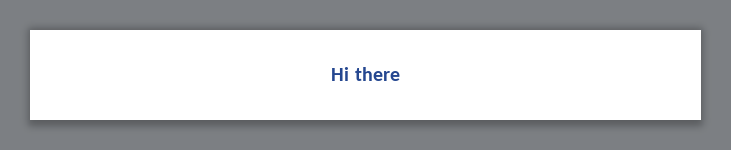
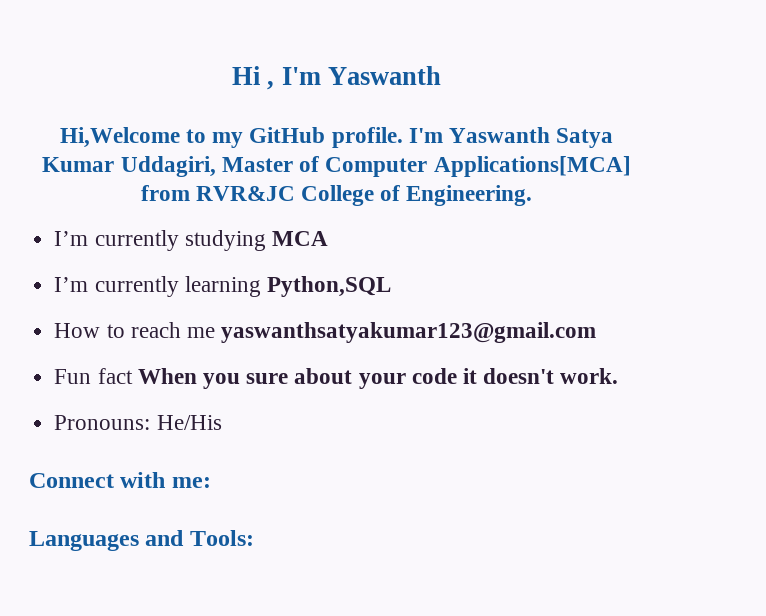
- Hi there
+ Hi , I'm Yaswanth
+ Hi,Welcome to my GitHub profile. I'm Yaswanth Satya Kumar Uddagiri, Master of Computer Applications[MCA] from RVR&JC College of Engineering.
+ I’m currently studying MCA
+ I’m currently learning Python,SQL
+ How to reach me yaswanthsatyakumar123@gmail.com
+ Fun fact When you sure about your code it doesn't work.
+ Pronouns: He/His
+ Connect with me:
+ Languages and Tools:

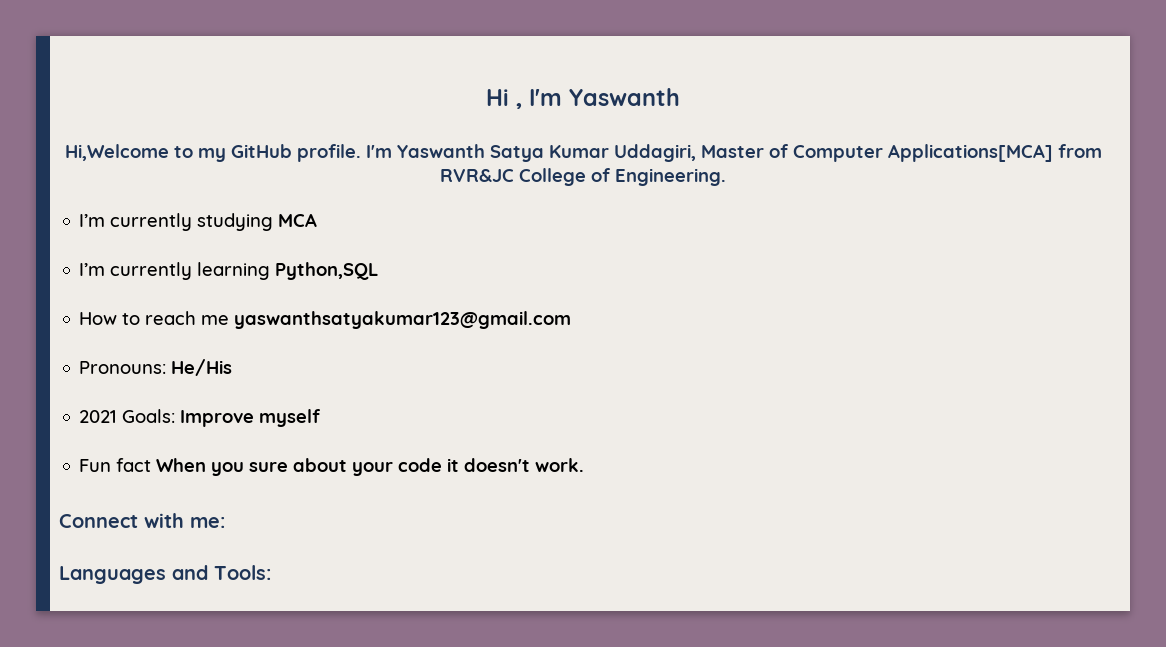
+ Pronouns: He/His
+ 2021 Goals: Improve myself
- Pronouns: He/His

